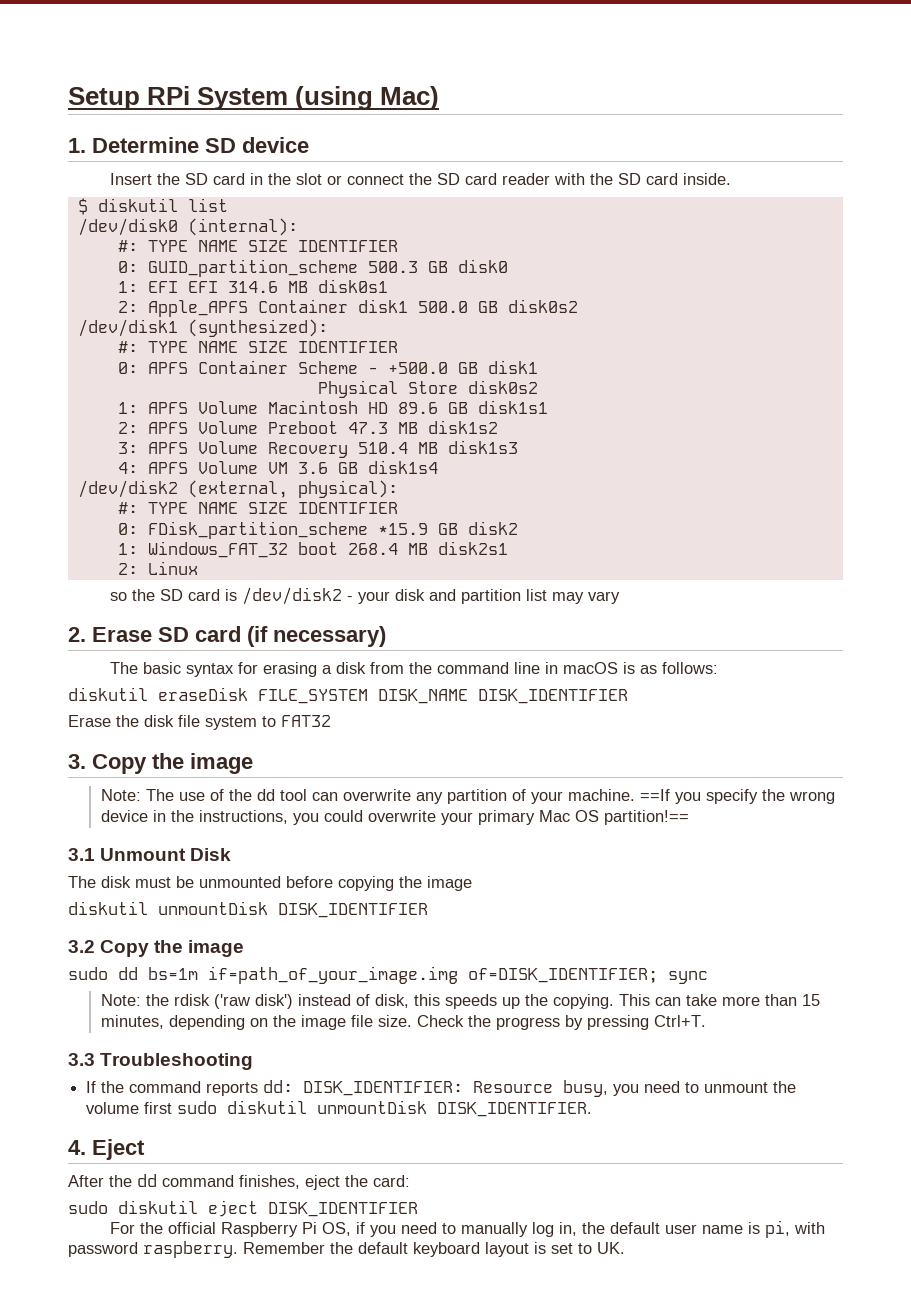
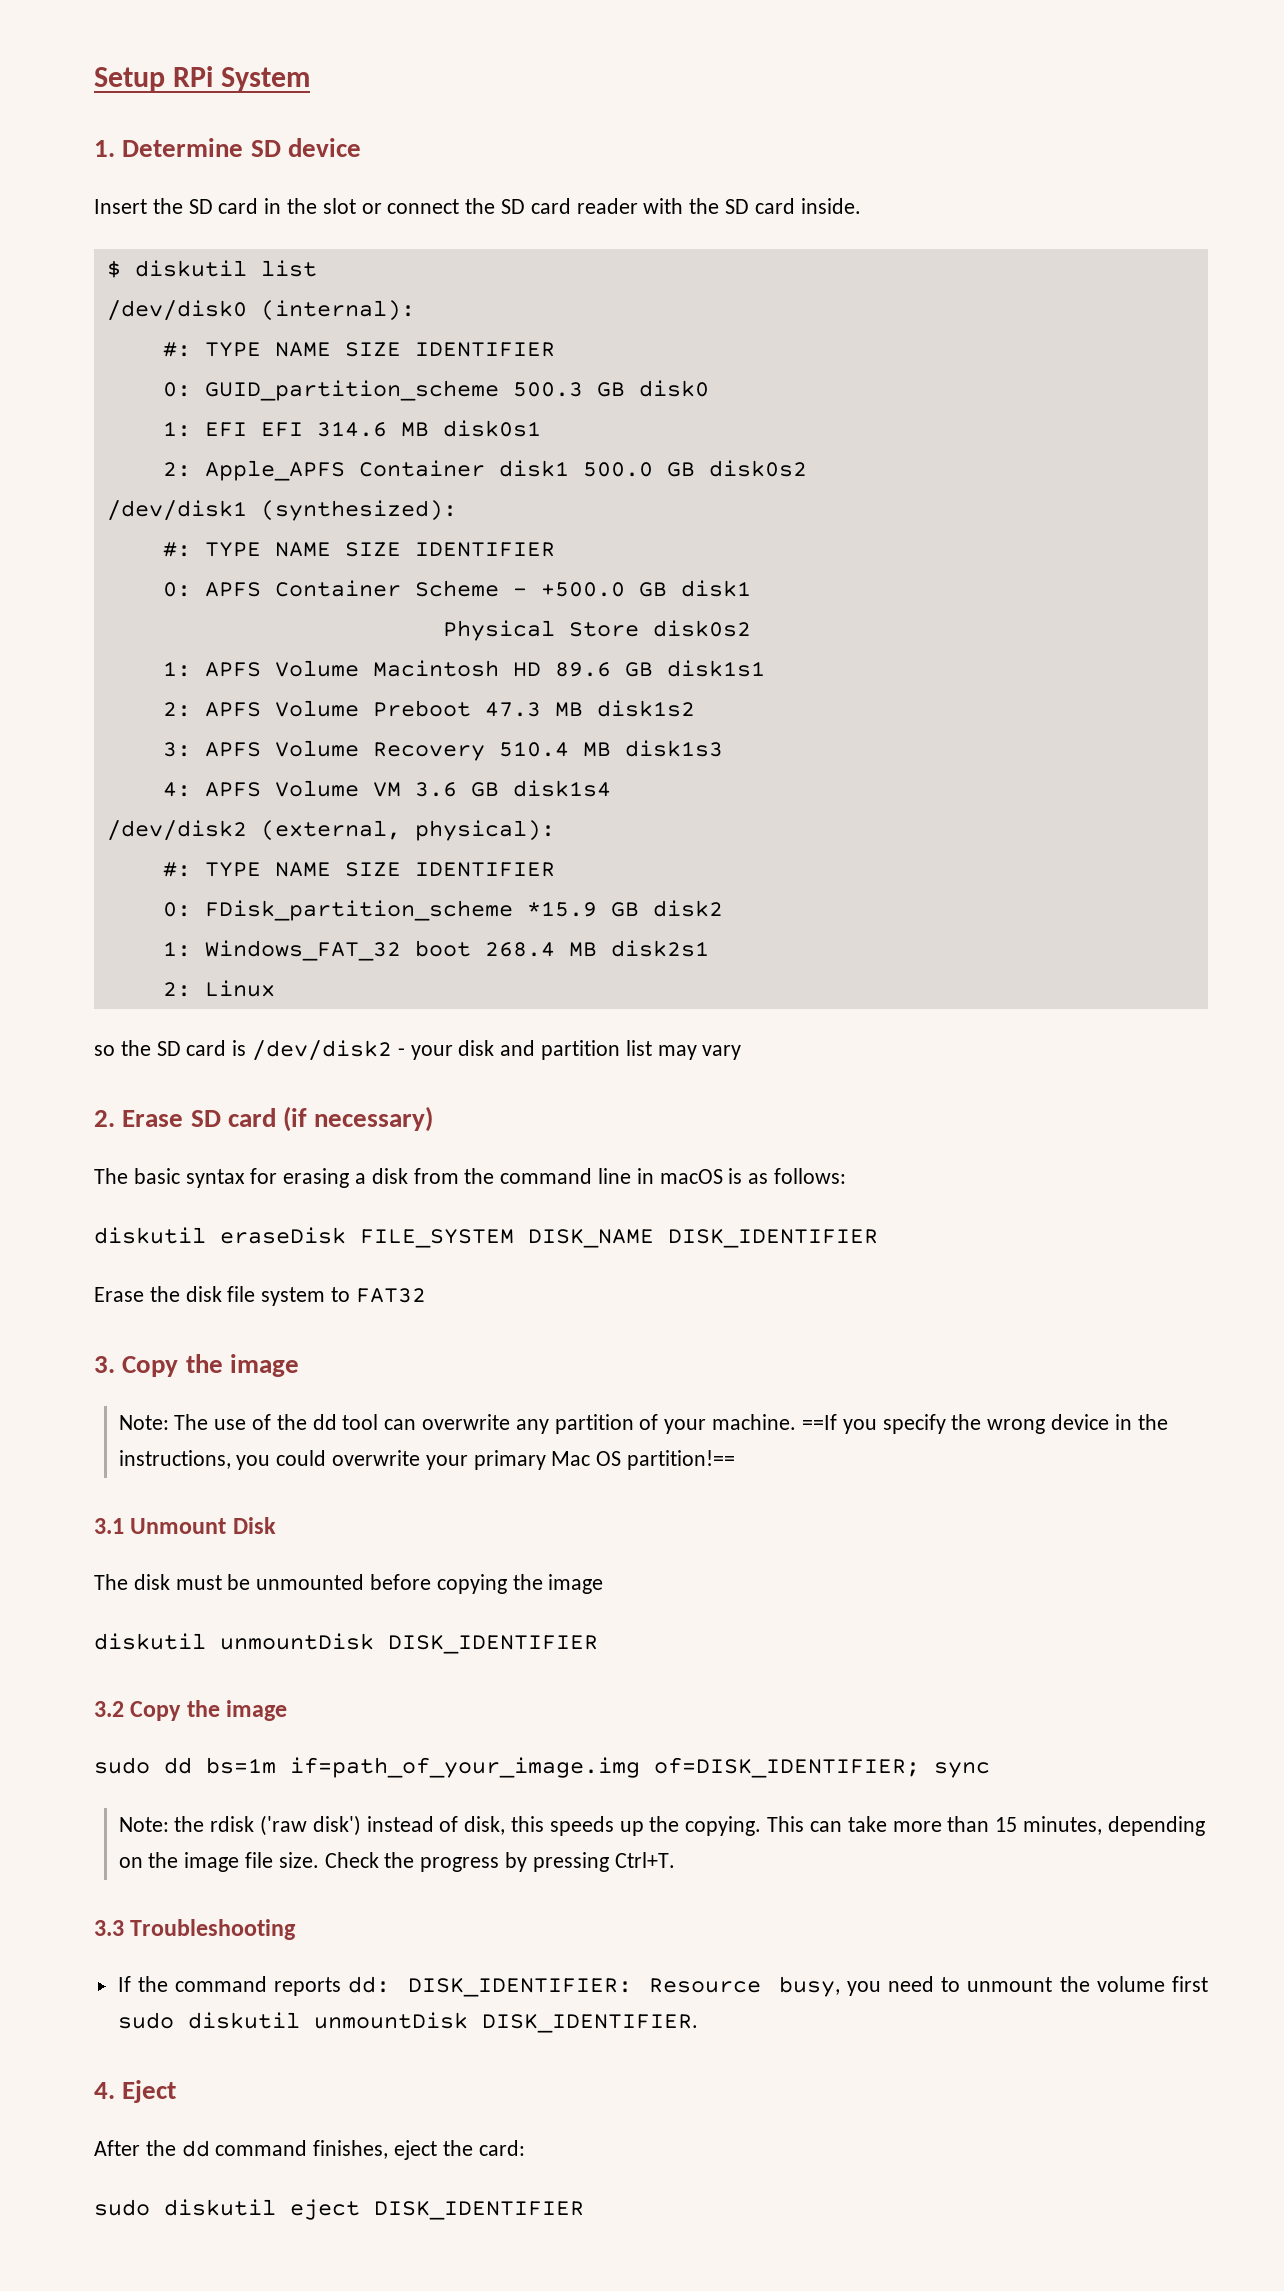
- Setup RPi System (using Mac)
+ Setup RPi System
- For the official Raspberry Pi OS, if you need to manually log in, the default user name is pi, with password raspberry. Remember the default keyboard layout is set to UK.

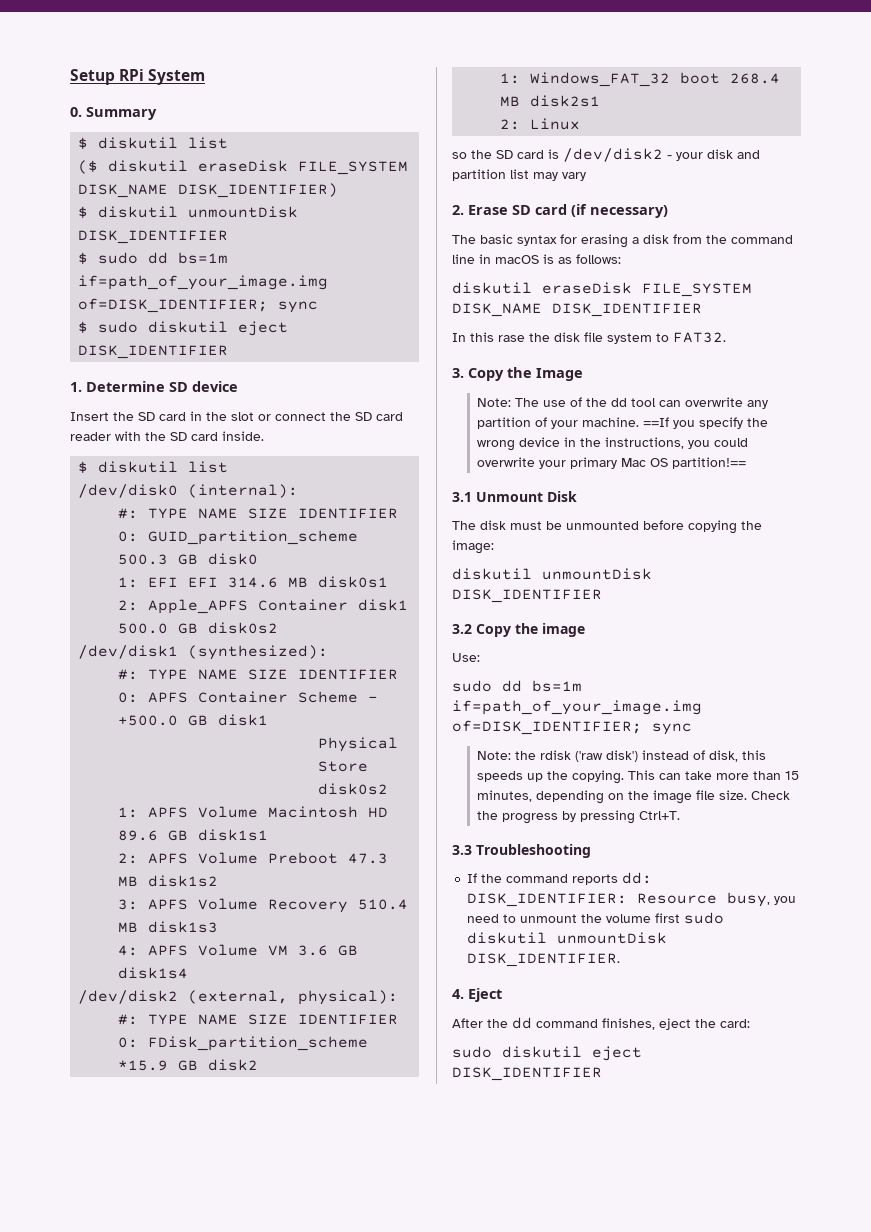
+ 0. Summary
+ $ diskutil list
+ ($ diskutil eraseDisk FILE_SYSTEM DISK_NAME DISK_IDENTIFIER)
+ $ diskutil unmountDisk DISK_IDENTIFIER
+ $ sudo dd bs=1m if=path_of_your_image.img of=DISK_IDENTIFIER; sync
+ $ sudo diskutil eject DISK_IDENTIFIER
- Erase the disk file system to FAT32
+ In this rase the disk file system to FAT32.
- 3. Copy the image
+ 3. Copy the Image
- The disk must be unmounted before copying the image
+ The disk must be unmounted before copying the image:
+ Use:

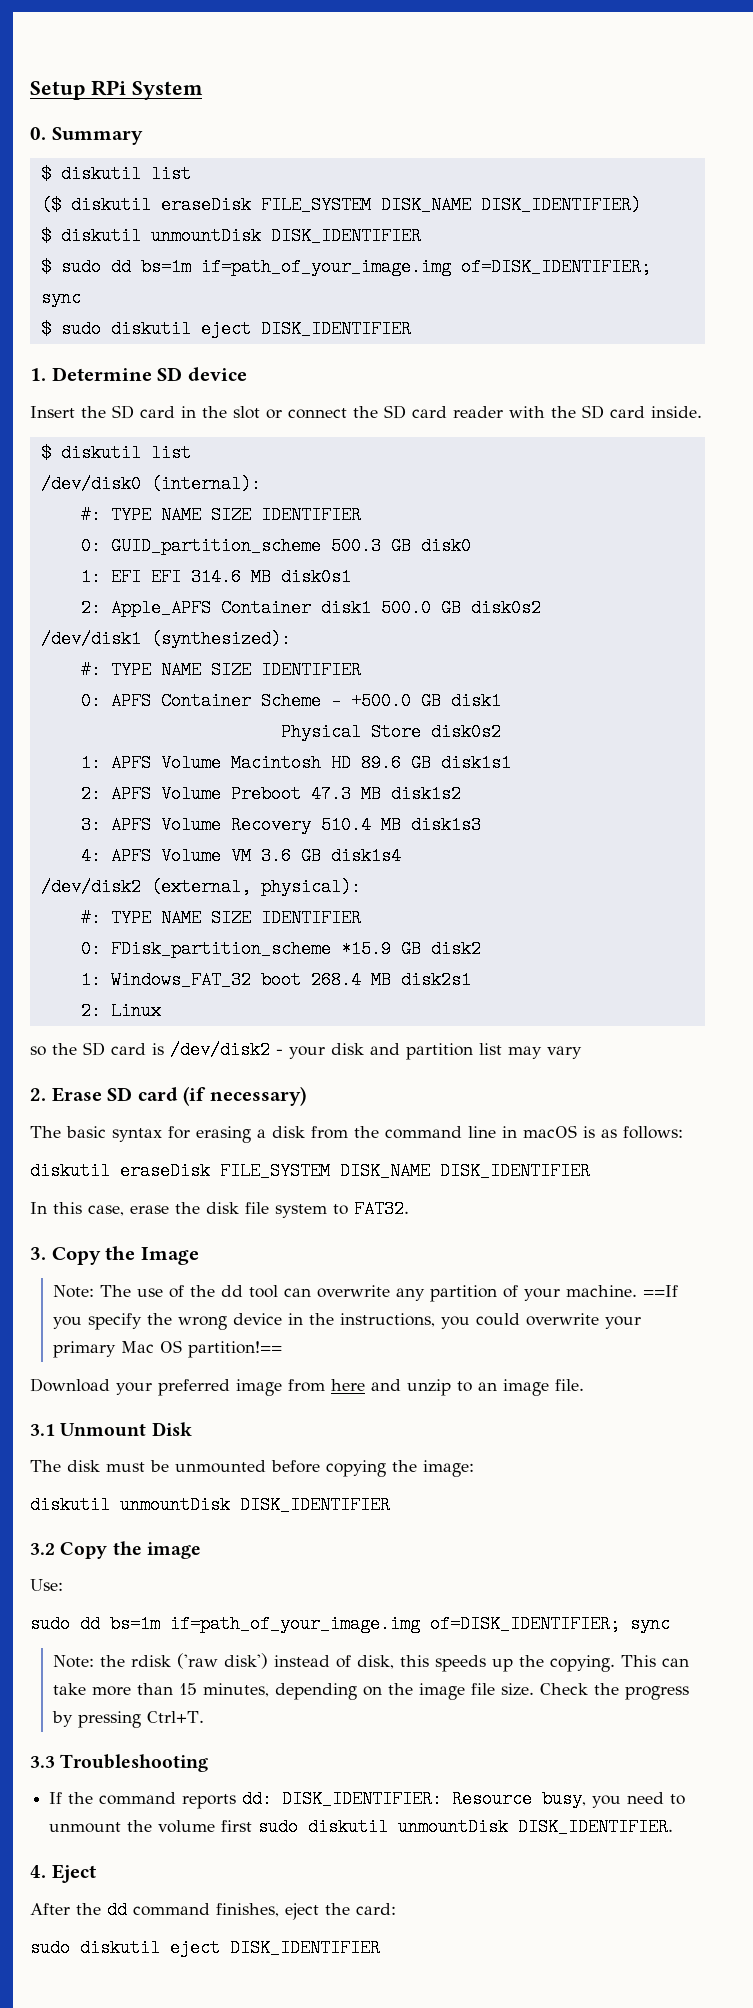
- In this rase the disk file system to FAT32.
+ In this case, erase the disk file system to FAT32.
+ Download your preferred image from here and unzip to an image file.

